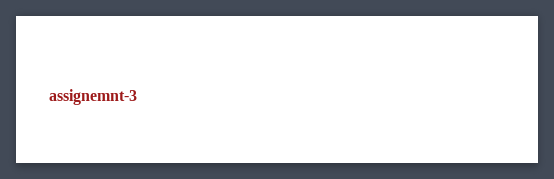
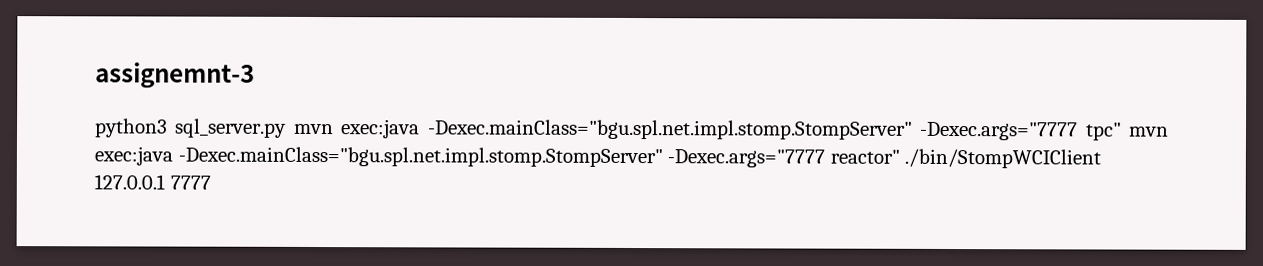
+ python3 sql_server.py mvn exec:java -Dexec.mainClass="bgu.spl.net.impl.stomp.StompServer" -Dexec.args="7777 tpc" mvn exec:java -Dexec.mainClass="bgu.spl.net.impl.stomp.StompServer" -Dexec.args="7777 reactor" ./bin/StompWCIClient 127.0.0.1 7777

